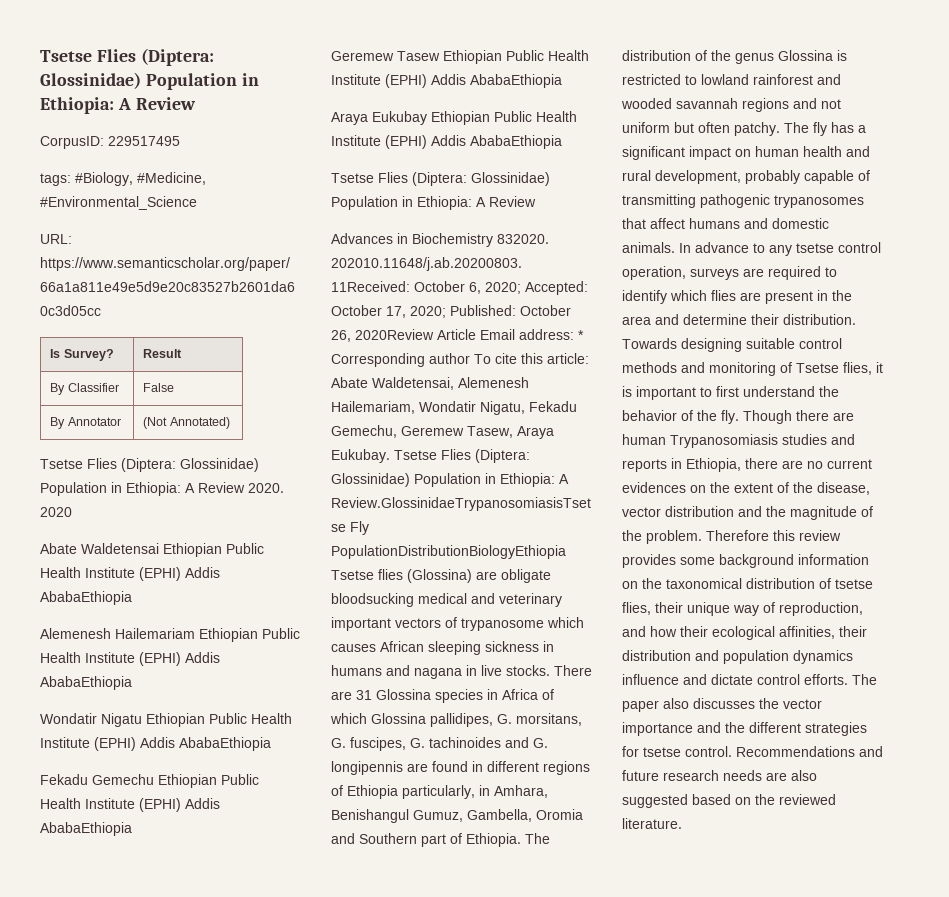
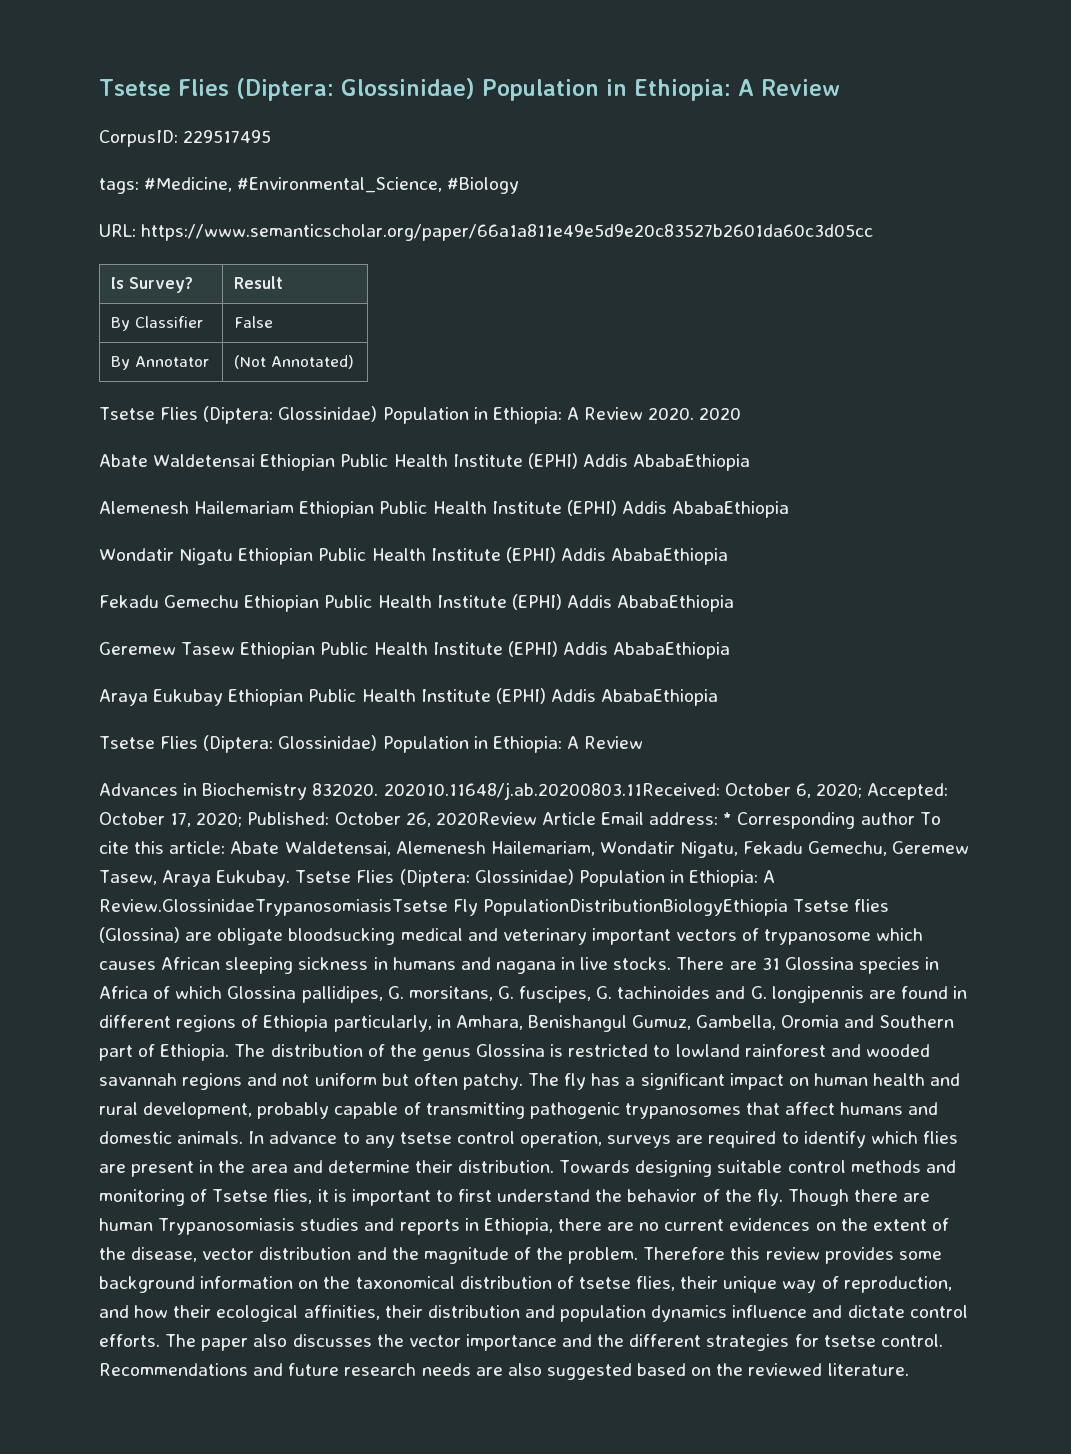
- tags: #Biology, #Medicine, #Environmental_Science
+ tags: #Medicine, #Environmental_Science, #Biology

